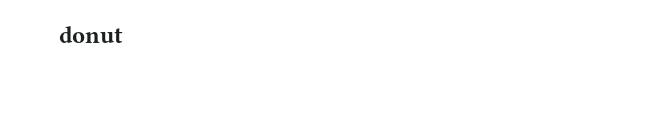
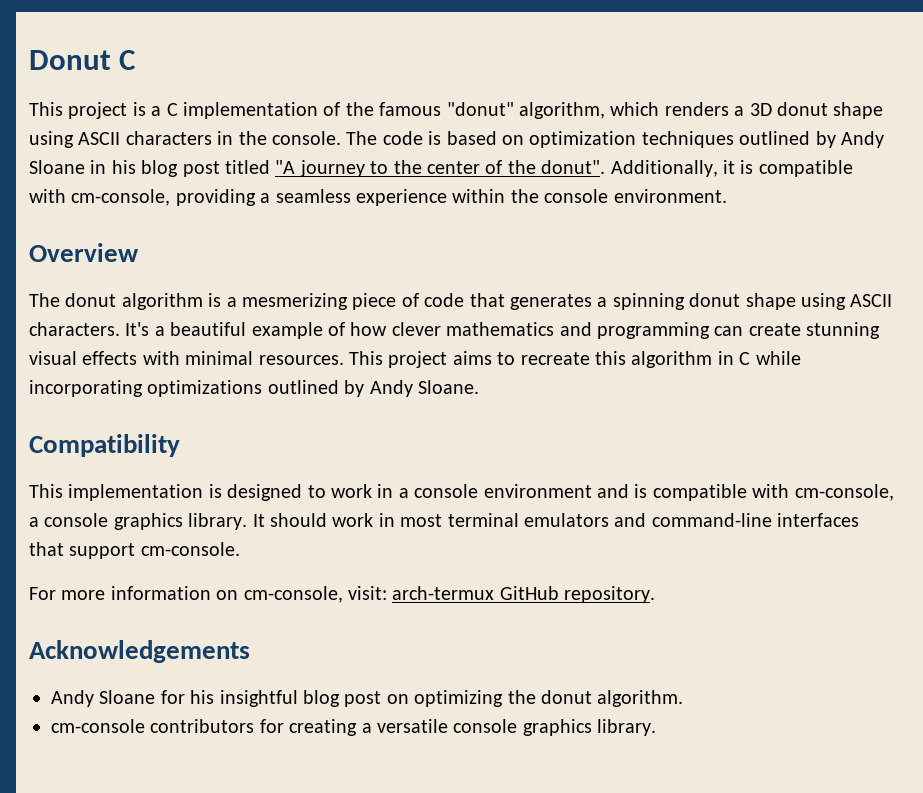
- donut
+ Donut C
+ This project is a C implementation of the famous "donut" algorithm, which renders a 3D donut shape using ASCII characters in the console. The code is based on optimization techniques outlined by Andy Sloane in his blog post titled "A journey to the center of the donut". Additionally, it is compatible with cm-console, providing a seamless experience within the console environment.
+ Overview
+ The donut algorithm is a mesmerizing piece of code that generates a spinning donut shape using ASCII characters. It's a beautiful example of how clever mathematics and programming can create stunning visual effects with minimal resources. This project aims to recreate this algorithm in C while incorporating optimizations outlined by Andy Sloane.
+ Compatibility
+ This implementation is designed to work in a console environment and is compatible with cm-console, a console graphics library. It should work in most terminal emulators and command-line interfaces that support cm-console.
+ For more information on cm-console, visit: arch-termux GitHub repository.
+ Acknowledgements
+ Andy Sloane for his insightful blog post on optimizing the donut algorithm.
+ cm-console contributors for creating a versatile console graphics library.

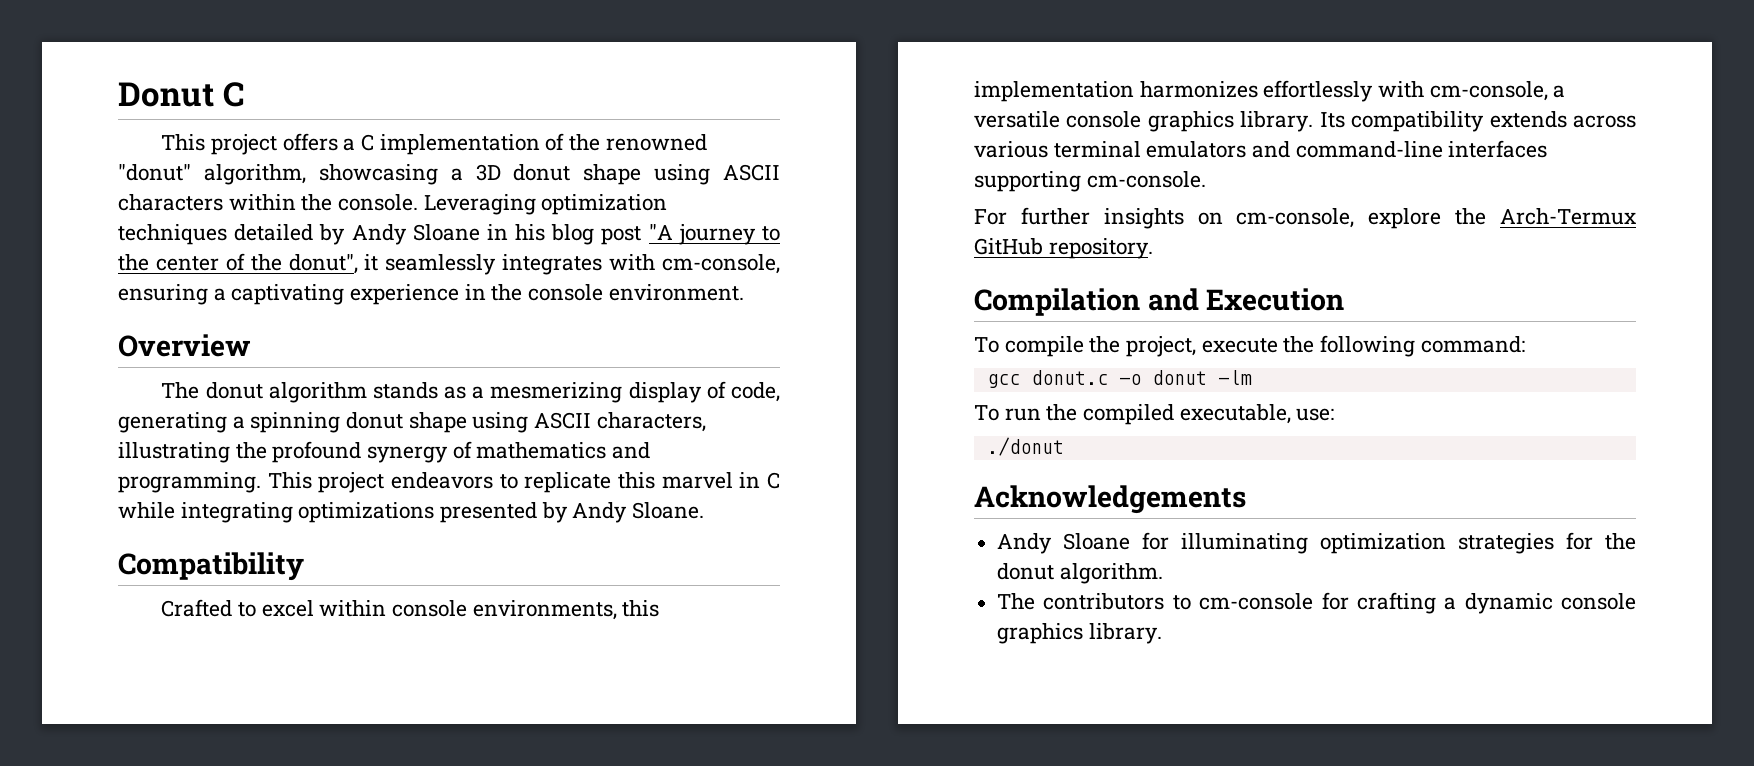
- This project is a C implementation of the famous "donut" algorithm, which renders a 3D donut shape using ASCII characters in the console.
+ This project offers a C implementation of the renowned "donut" algorithm, showcasing a 3D donut shape using ASCII characters within the console.
- The code is based on optimization techniques outlined by Andy Sloane in his blog post titled "A journey to the center of the donut". Additionally, it is compatible with cm-console, providing a seamless experience within the console environment.
+ Leveraging optimization techniques detailed by Andy Sloane in his blog post "A journey to the center of the donut", it seamlessly integrates with cm-console, ensuring a captivating experience in the console environment.
- The donut algorithm is a mesmerizing piece of code that generates a spinning donut shape using ASCII characters. It's a beautiful example of how clever mathematics and programming can create stunning visual effects with minimal resources. This project aims to recreate this algorithm in C while incorporating optimizations outlined by Andy Sloane.
+ The donut algorithm stands as a mesmerizing display of code, generating a spinning donut shape using ASCII characters, illustrating the profound synergy of mathematics and programming. This project endeavors to replicate this marvel in C while integrating optimizations presented by Andy Sloane.
  Compatibility
- This implementation is designed to work in a console environment and is compatible with cm-console, a console graphics library. It should work in most terminal emulators and command-line interfaces that support cm-console.
+ Crafted to excel within console environments, this implementation harmonizes effortlessly with cm-console, a versatile console graphics library. Its compatibility extends across various terminal emulators and command-line interfaces supporting cm-console.
- For more information on cm-console, visit: arch-termux GitHub repository.
+ For further insights on cm-console, explore the Arch-Termux GitHub repository.
+ Compilation and Execution
+ To compile the project, execute the following command:
+ gcc donut.c -o donut -lm
+ To run the compiled executable, use:
+ ./donut
  Acknowledgements
- Andy Sloane for his insightful blog post on optimizing the donut algorithm.
- cm-console contributors for creating a versatile console graphics library.
+ Andy Sloane for illuminating optimization strategies for the donut algorithm.
+ The contributors to cm-console for crafting a dynamic console graphics library.

